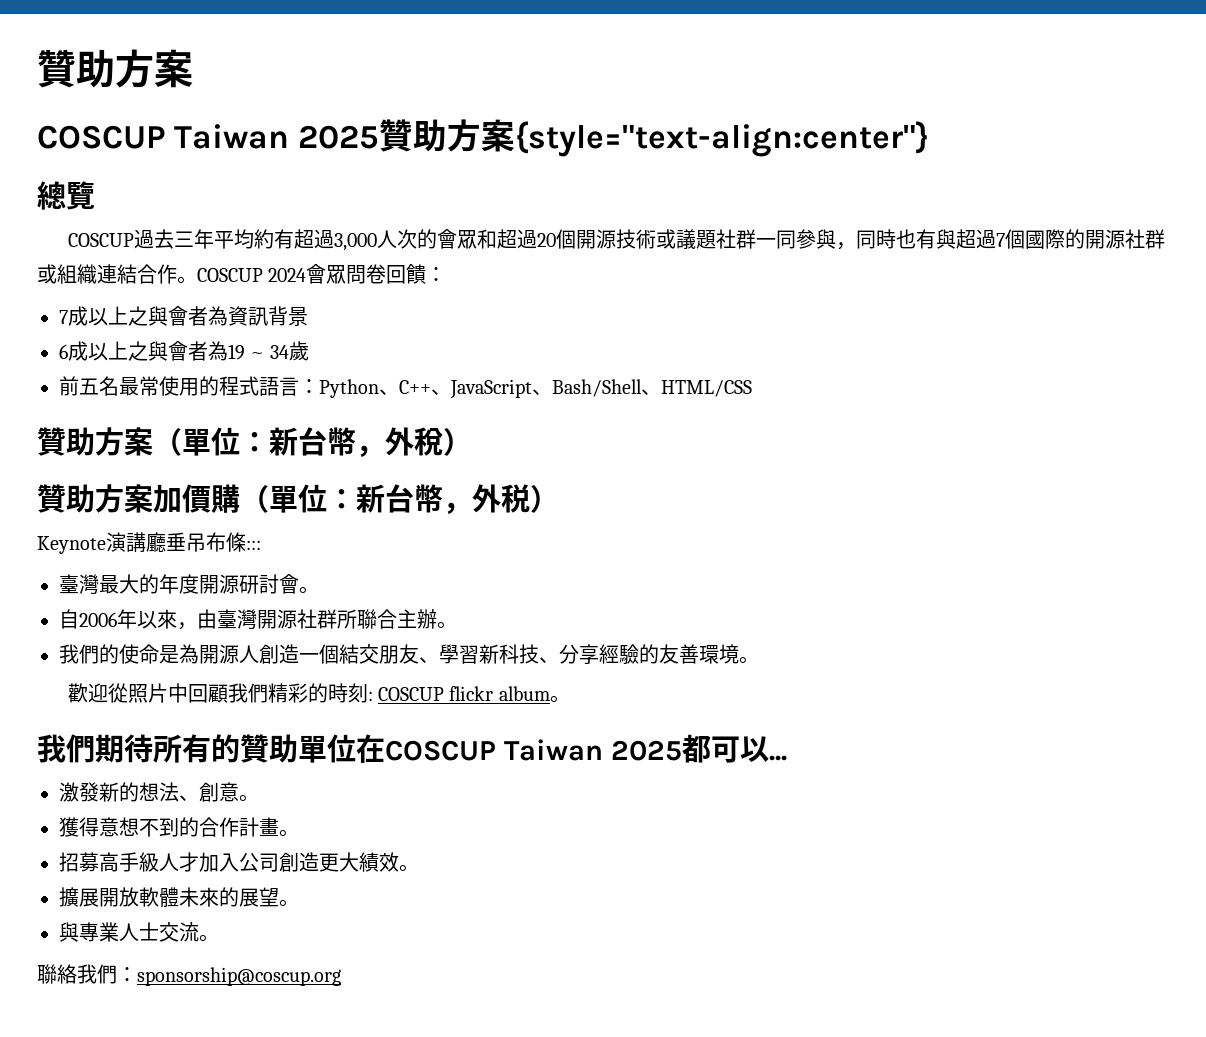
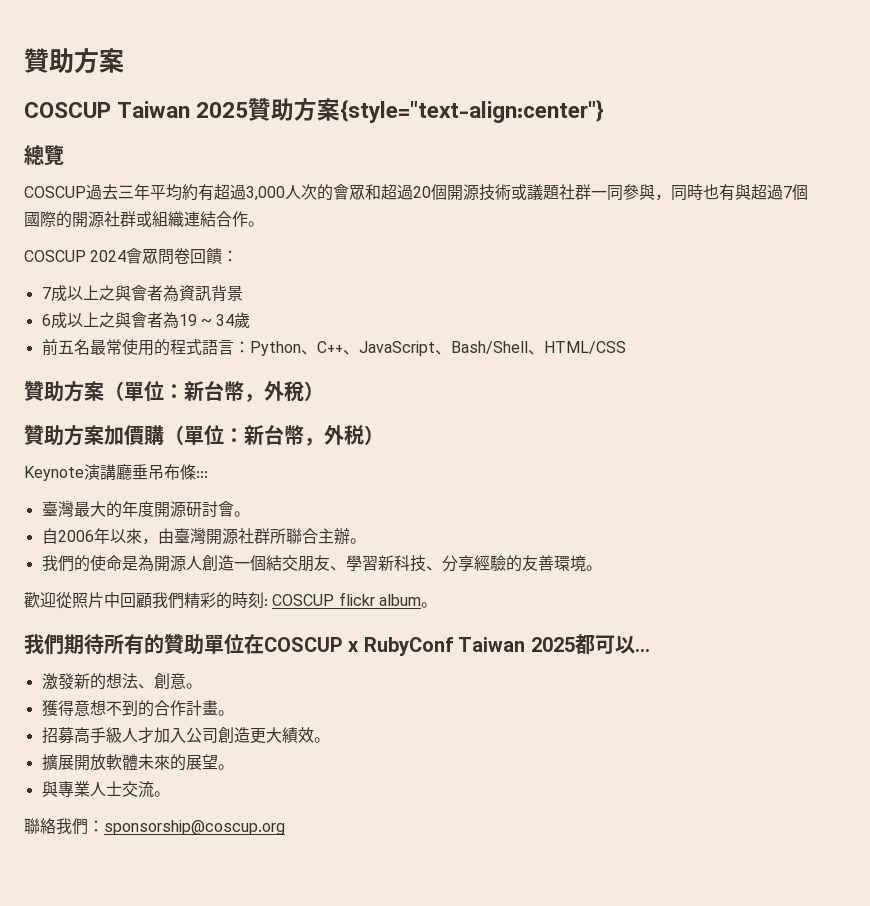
- COSCUP過去三年平均約有超過3,000人次的會眾和超過20個開源技術或議題社群一同參與，同時也有與超過7個國際的開源社群或組織連結合作。COSCUP 2024會眾問卷回饋：
+ COSCUP過去三年平均約有超過3,000人次的會眾和超過20個開源技術或議題社群一同參與，同時也有與超過7個國際的開源社群或組織連結合作。
+ COSCUP 2024會眾問卷回饋：
- 我們期待所有的贊助單位在COSCUP Taiwan 2025都可以...
+ 我們期待所有的贊助單位在COSCUP x RubyConf Taiwan 2025都可以...

